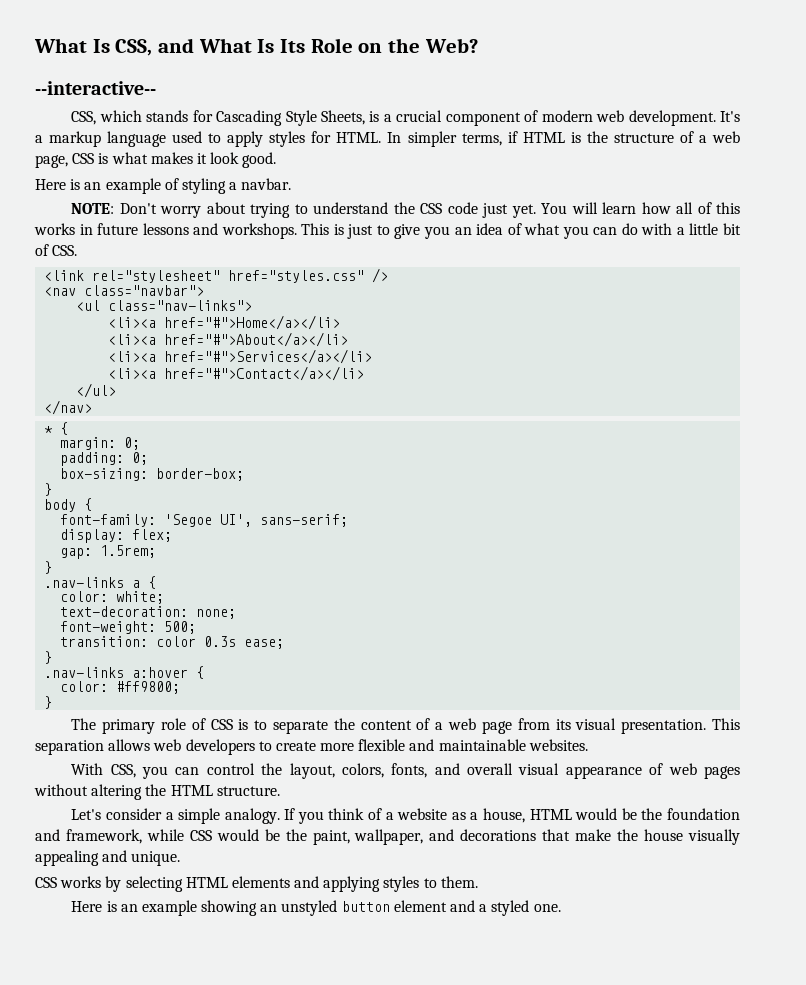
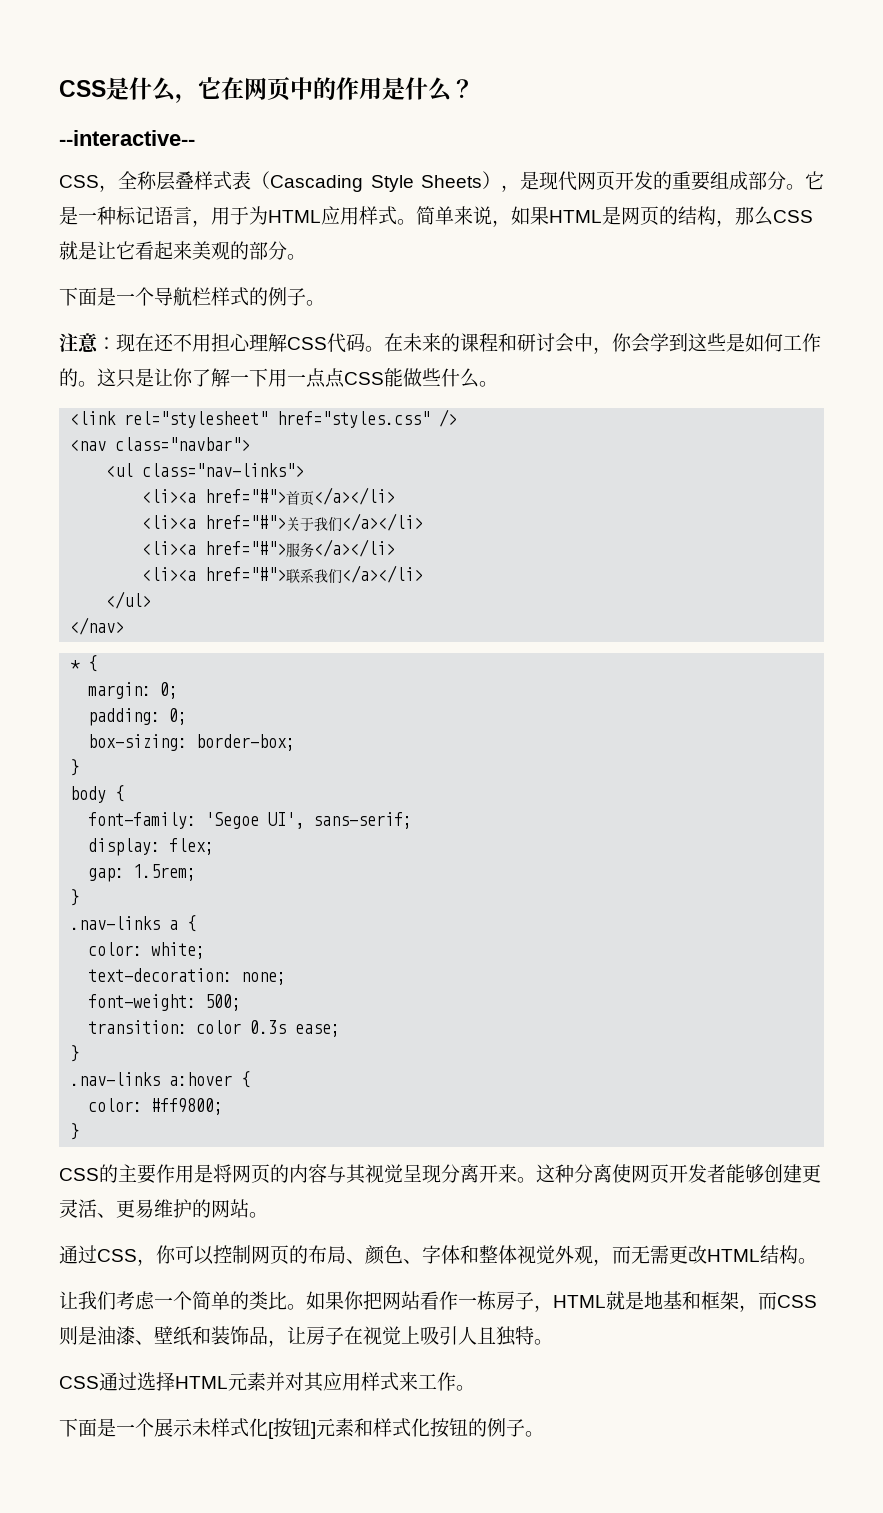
- What Is CSS, and What Is Its Role on the Web?
+ CSS是什么，它在网页中的作用是什么？
  --interactive--
- CSS, which stands for Cascading Style Sheets, is a crucial component of modern web development. It's a markup language used to apply styles for HTML. In simpler terms, if HTML is the structure of a web page, CSS is what makes it look good.
- Here is an example of styling a navbar.
- NOTE: Don't worry about trying to understand the CSS code just yet. You will learn how all of this works in future lessons and workshops. This is just to give you an idea of what you can do with a little bit of CSS.
+ CSS，全称层叠样式表（Cascading Style Sheets），是现代网页开发的重要组成部分。它是一种标记语言，用于为HTML应用样式。简单来说，如果HTML是网页的结构，那么CSS就是让它看起来美观的部分。
+ 下面是一个导航栏样式的例子。
+ 注意：现在还不用担心理解CSS代码。在未来的课程和研讨会中，你会学到这些是如何工作的。这只是让你了解一下用一点点CSS能做些什么。
- <li><a href="#">Home</a></li>
- <li><a href="#">About</a></li>
- <li><a href="#">Services</a></li>
- <li><a href="#">Contact</a></li>
+ <li><a href="#">首页</a></li>
+ <li><a href="#">关于我们</a></li>
+ <li><a href="#">服务</a></li>
+ <li><a href="#">联系我们</a></li>
- The primary role of CSS is to separate the content of a web page from its visual presentation. This separation allows web developers to create more flexible and maintainable websites.
- With CSS, you can control the layout, colors, fonts, and overall visual appearance of web pages without altering the HTML structure.
- Let's consider a simple analogy. If you think of a website as a house, HTML would be the foundation and framework, while CSS would be the paint, wallpaper, and decorations that make the house visually appealing and unique.
- CSS works by selecting HTML elements and applying styles to them.
- Here is an example showing an unstyled button element and a styled one.
+ CSS的主要作用是将网页的内容与其视觉呈现分离开来。这种分离使网页开发者能够创建更灵活、更易维护的网站。
+ 通过CSS，你可以控制网页的布局、颜色、字体和整体视觉外观，而无需更改HTML结构。
+ 让我们考虑一个简单的类比。如果你把网站看作一栋房子，HTML就是地基和框架，而CSS则是油漆、壁纸和装饰品，让房子在视觉上吸引人且独特。
+ CSS通过选择HTML元素并对其应用样式来工作。
+ 下面是一个展示未样式化[按钮]元素和样式化按钮的例子。

